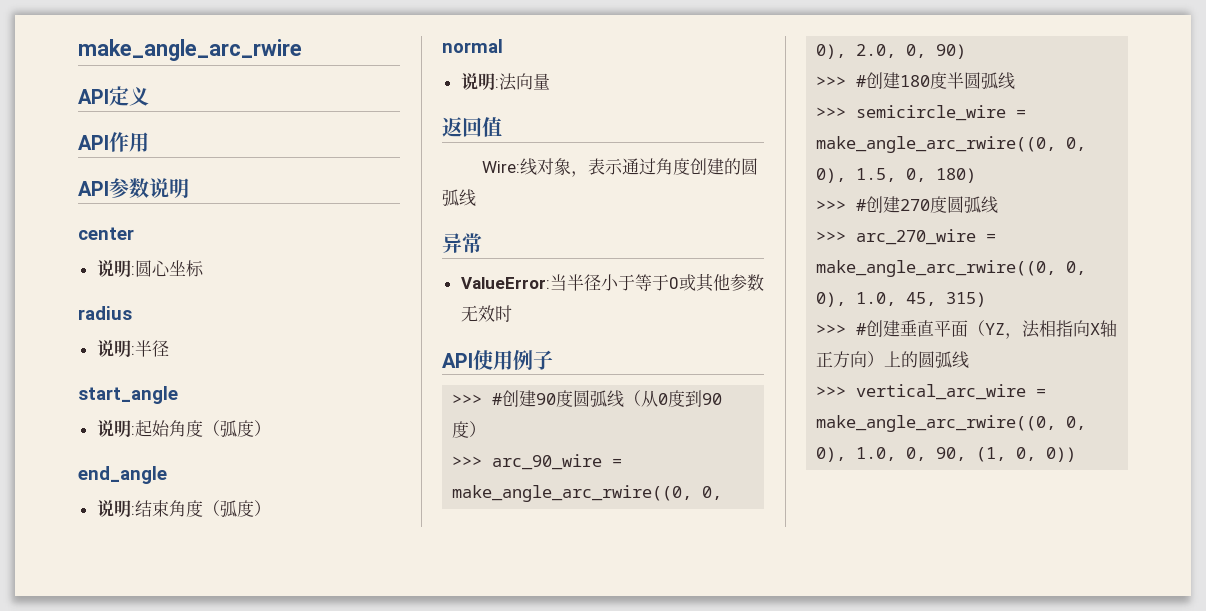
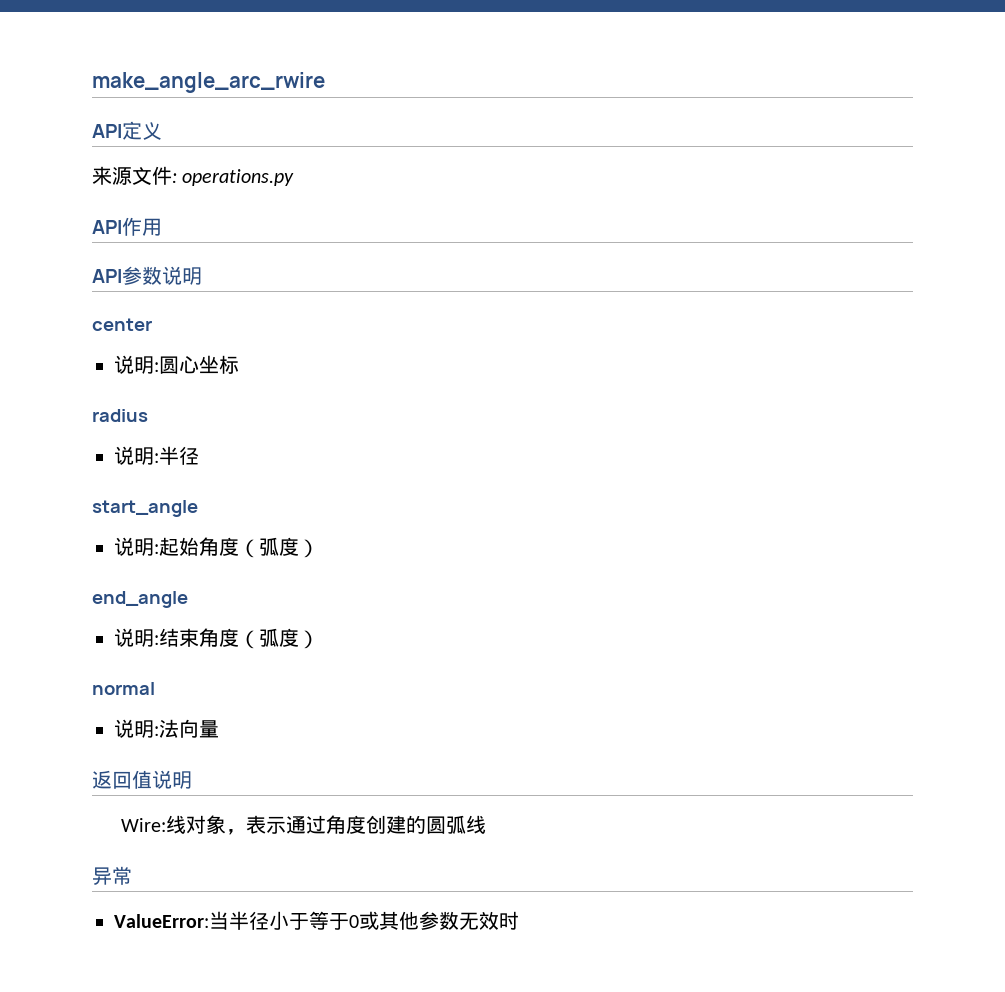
+ 来源文件: operations.py
- 返回值
+ 返回值说明
- API使用例子
- >>> #创建90度圆弧线（从0度到90度）
- >>> arc_90_wire = make_angle_arc_rwire((0, 0, 0), 2.0, 0, 90)
- >>> #创建180度半圆弧线
- >>> semicircle_wire = make_angle_arc_rwire((0, 0, 0), 1.5, 0, 180)
- >>> #创建270度圆弧线
- >>> arc_270_wire = make_angle_arc_rwire((0, 0, 0), 1.0, 45, 315)
- >>> #创建垂直平面（YZ，法相指向X轴正方向）上的圆弧线
- >>> vertical_arc_wire = make_angle_arc_rwire((0, 0, 0), 1.0, 0, 90, (1, 0, 0))

